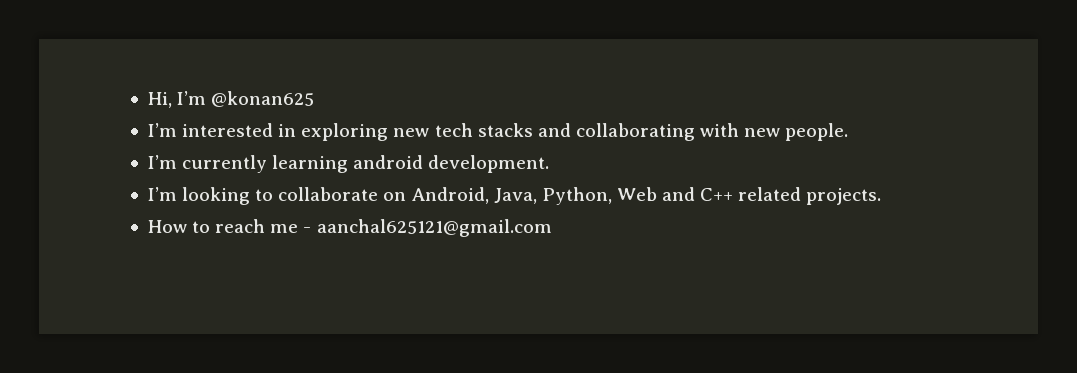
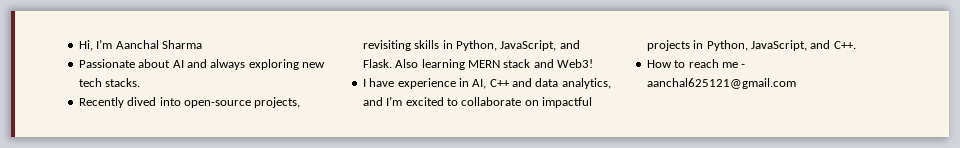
- Hi, I’m @konan625
- I’m interested in exploring new tech stacks and collaborating with new people.
- I’m currently learning android development.
- I’m looking to collaborate on Android, Java, Python, Web and C++ related projects.
+ Hi, I’m Aanchal Sharma
+ Passionate about AI and always exploring new tech stacks.
+ Recently dived into open-source projects, revisiting skills in Python, JavaScript, and Flask. Also learning MERN stack and Web3!
+ I have experience in AI, C++ and data analytics, and I’m excited to collaborate on impactful projects in Python, JavaScript, and C++.

